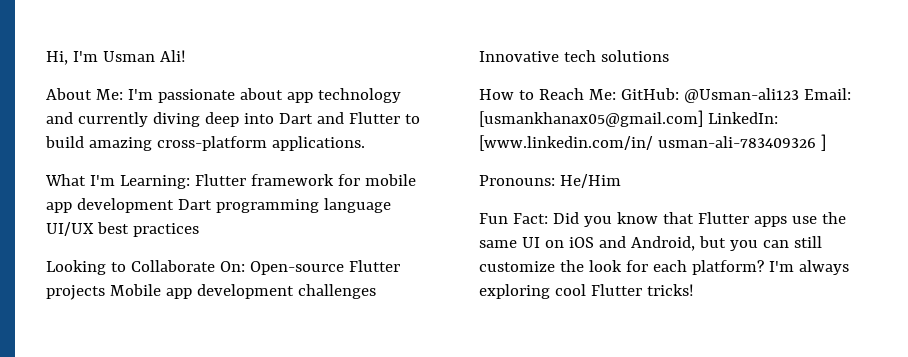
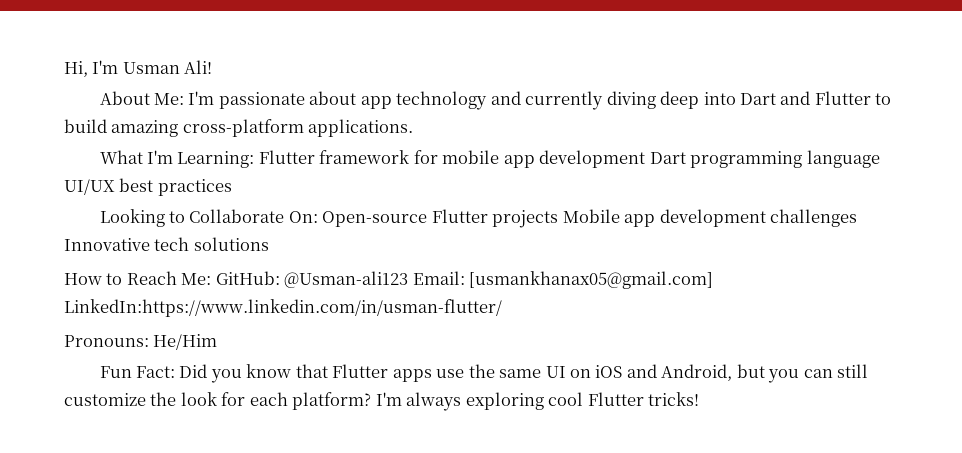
- How to Reach Me: GitHub: @Usman-ali123 Email: [usmankhanax05@gmail.com] LinkedIn: [www.linkedin.com/in/ usman-ali-783409326 ]
+ How to Reach Me: GitHub: @Usman-ali123 Email: [usmankhanax05@gmail.com] LinkedIn:https://www.linkedin.com/in/usman-flutter/

